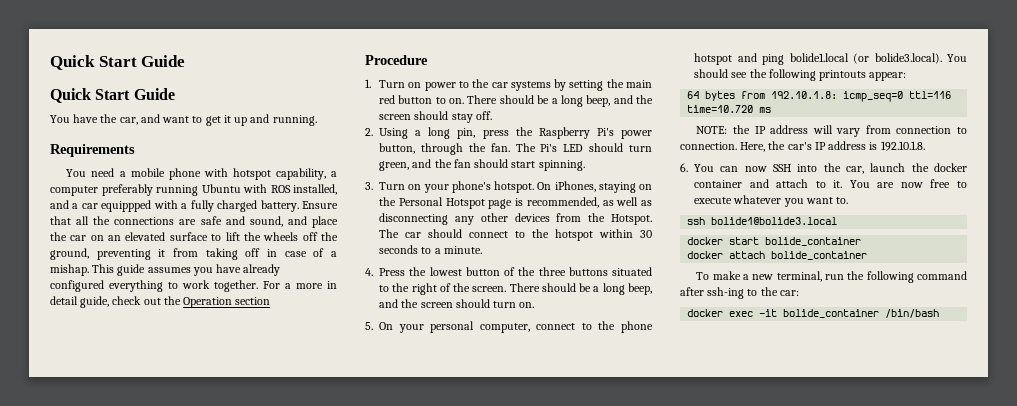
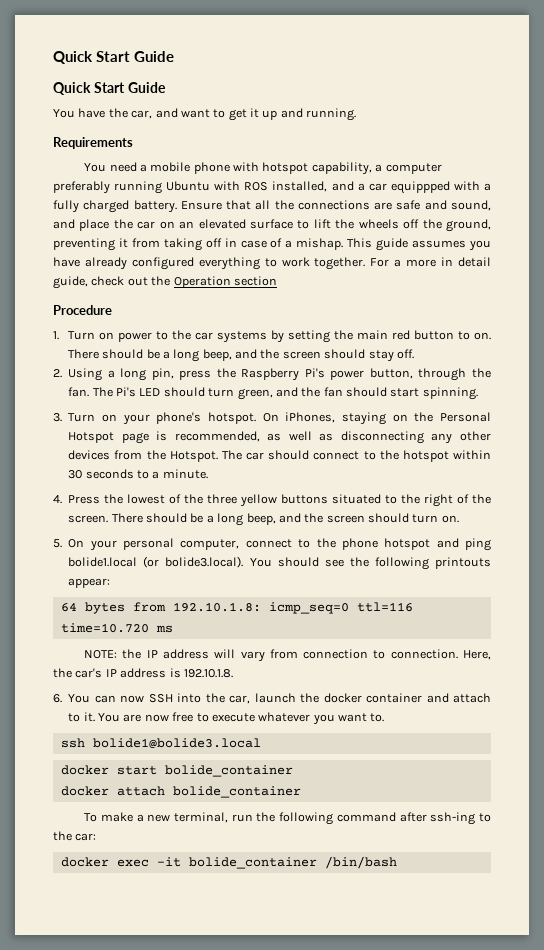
- 4. Press the lowest button of the three buttons situated to the right of the screen.
+ 4. Press the lowest of the three yellow buttons situated to the right of the screen.

